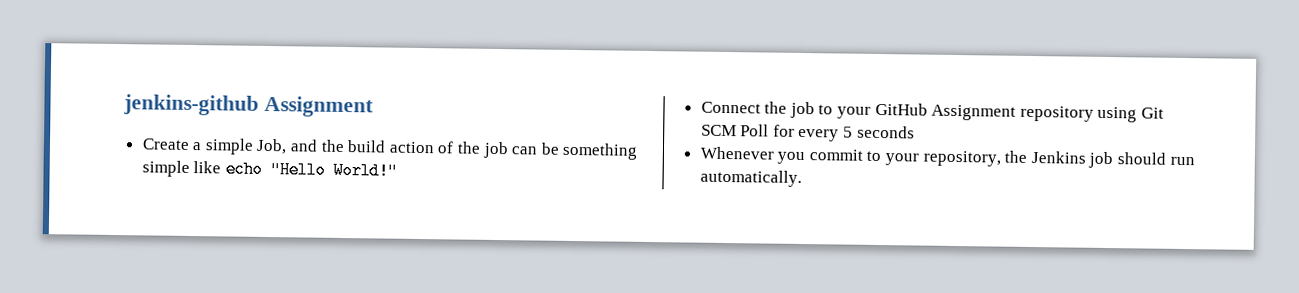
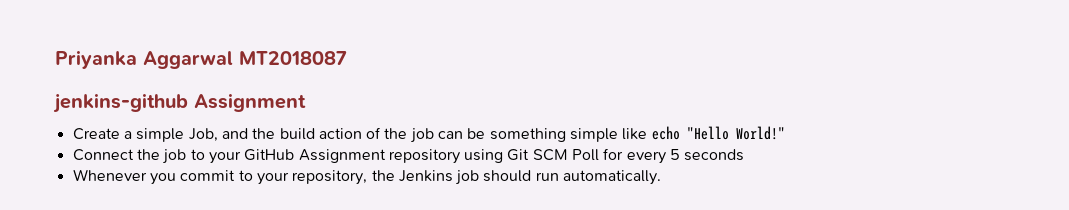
+ Priyanka Aggarwal MT2018087

